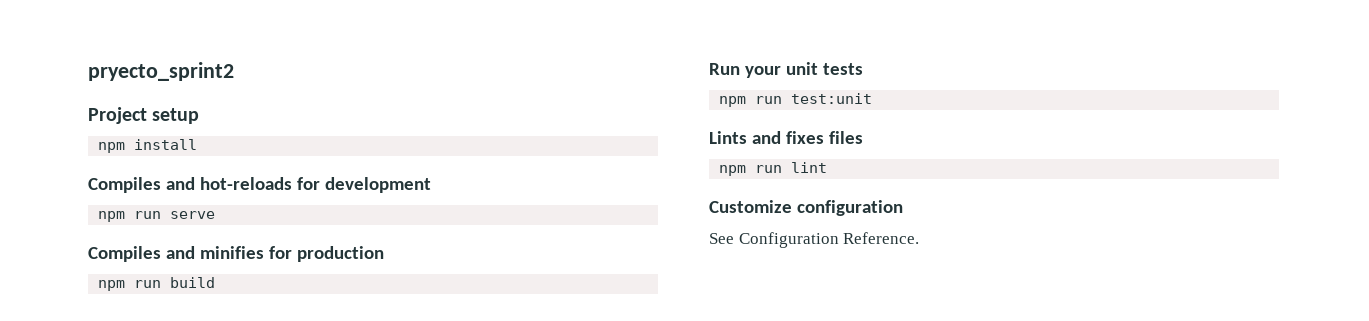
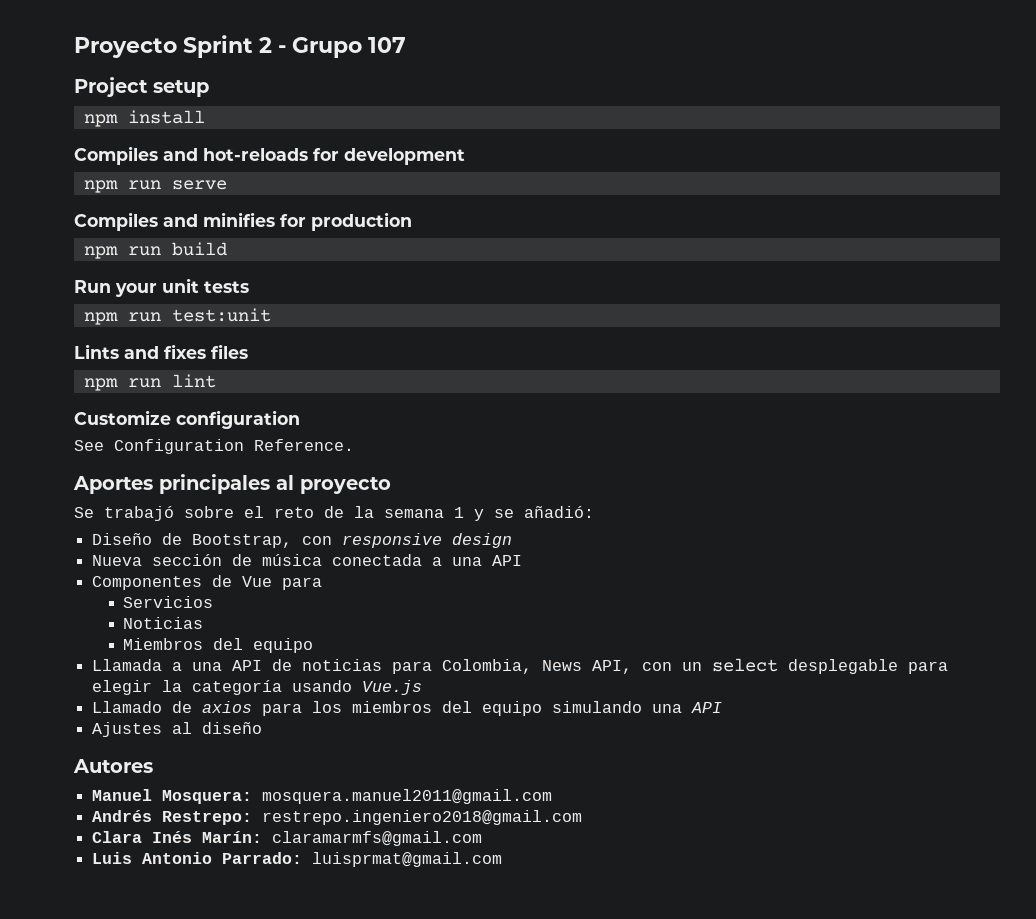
- pryecto_sprint2
+ Proyecto Sprint 2 - Grupo 107
+ Aportes principales al proyecto
+ Se trabajó sobre el reto de la semana 1 y se añadió:
+ Diseño de Bootstrap, con responsive design
+ Nueva sección de música conectada a una API
+ Componentes de Vue para
+ Servicios
+ Noticias
+ Miembros del equipo
+ Llamada a una API de noticias para Colombia, News API, con un select desplegable para elegir la categoría usando Vue.js
+ Llamado de axios para los miembros del equipo simulando una API
+ Ajustes al diseño
+ Autores
+ Manuel Mosquera: mosquera.manuel2011@gmail.com
+ Andrés Restrepo: restrepo.ingeniero2018@gmail.com
+ Clara Inés Marín: claramarmfs@gmail.com
+ Luis Antonio Parrado: luisprmat@gmail.com

